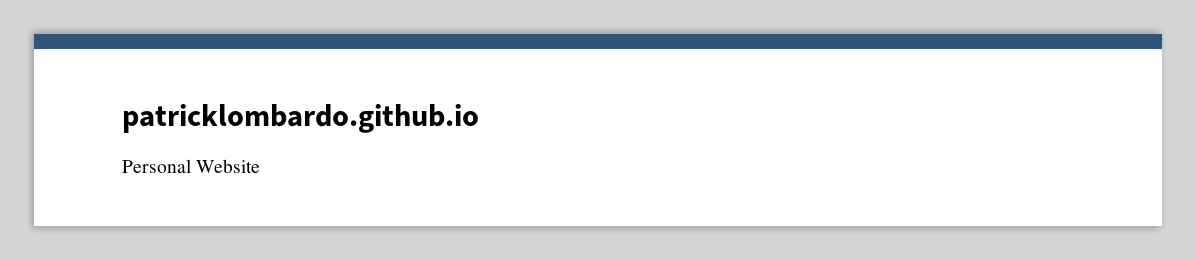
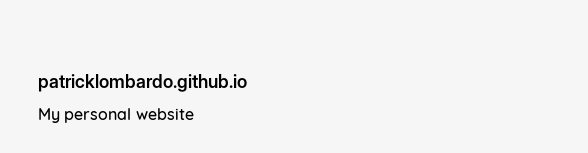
- Personal Website
+ My personal website

